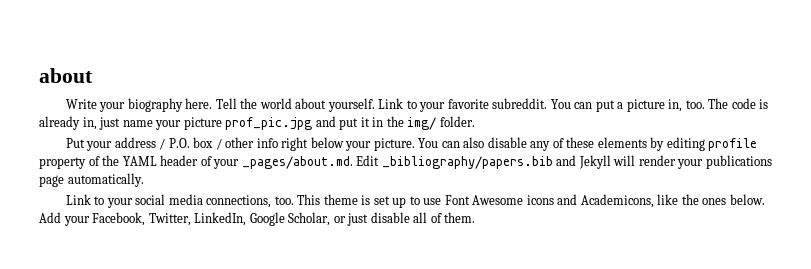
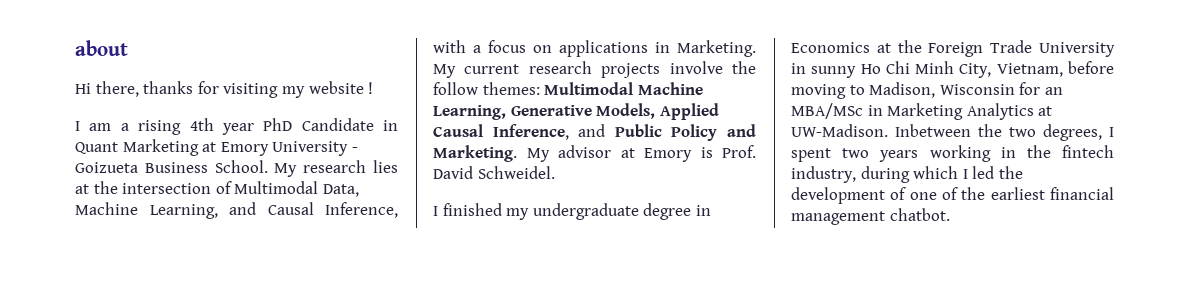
- Write your biography here. Tell the world about yourself. Link to your favorite subreddit. You can put a picture in, too. The code is already in, just name your picture prof_pic.jpg and put it in the img/ folder.
- Put your address / P.O. box / other info right below your picture. You can also disable any of these elements by editing profile property of the YAML header of your _pages/about.md. Edit _bibliography/papers.bib and Jekyll will render your publications page automatically.
- Link to your social media connections, too. This theme is set up to use Font Awesome icons and Academicons, like the ones below. Add your Facebook, Twitter, LinkedIn, Google Scholar, or just disable all of them.
+ Hi there, thanks for visiting my website !
+ I am a rising 4th year PhD Candidate in Quant Marketing at Emory University - Goizueta Business School. My research lies at the intersection of Multimodal Data, Machine Learning, and Causal Inference, with a focus on applications in Marketing. My current research projects involve the follow themes: Multimodal Machine Learning, Generative Models, Applied Causal Inference, and Public Policy and Marketing. My advisor at Emory is Prof. David Schweidel.
+ I finished my undergraduate degree in Economics at the Foreign Trade University in sunny Ho Chi Minh City, Vietnam, before moving to Madison, Wisconsin for an MBA/MSc in Marketing Analytics at UW-Madison. Inbetween the two degrees, I spent two years working in the fintech industry, during which I led the development of one of the earliest financial management chatbot.

